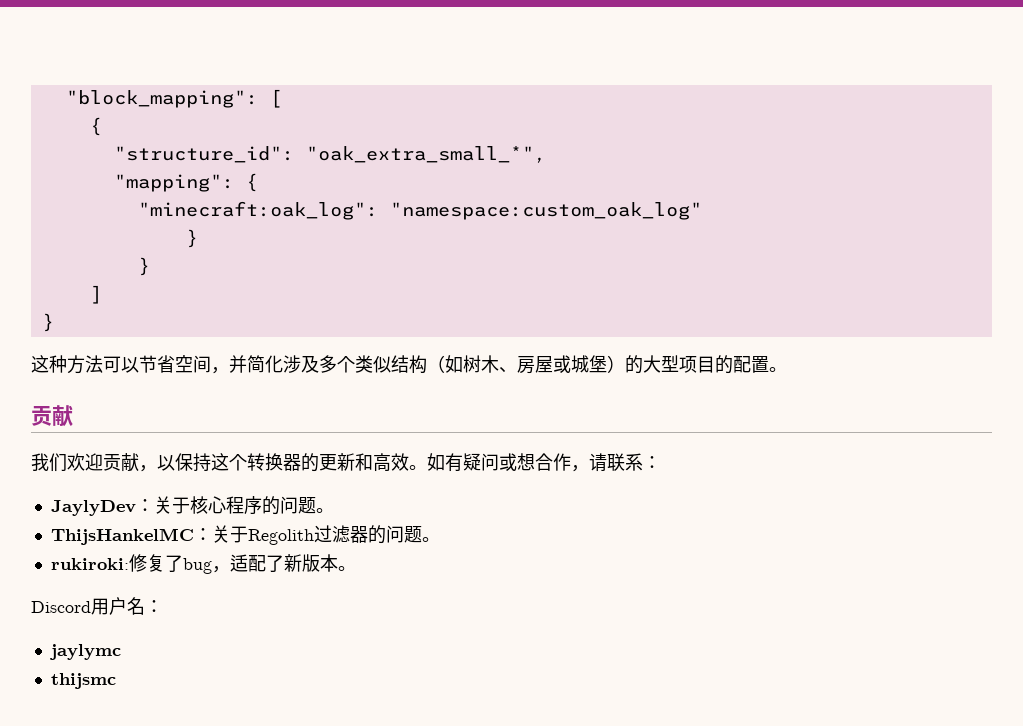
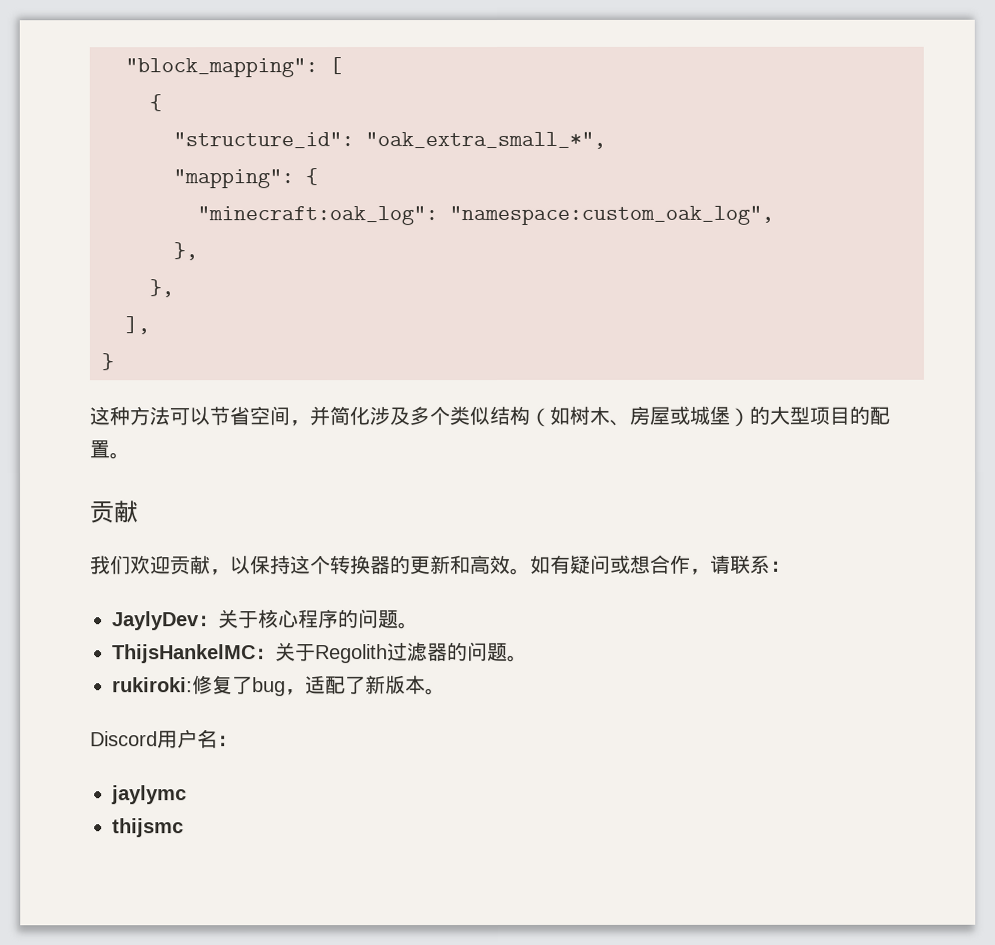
- "minecraft:oak_log": "namespace:custom_oak_log"
- }
- }
- ]
+ "minecraft:oak_log": "namespace:custom_oak_log",
+ },
+ },
+ ],

